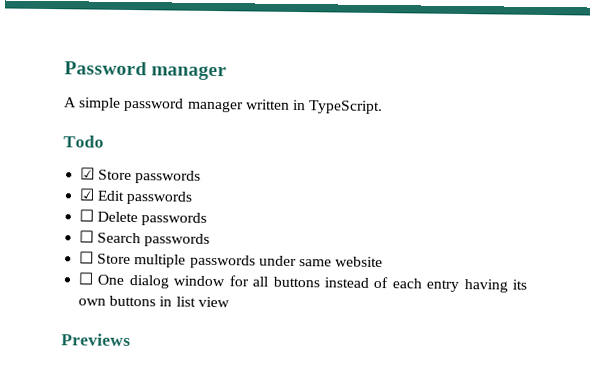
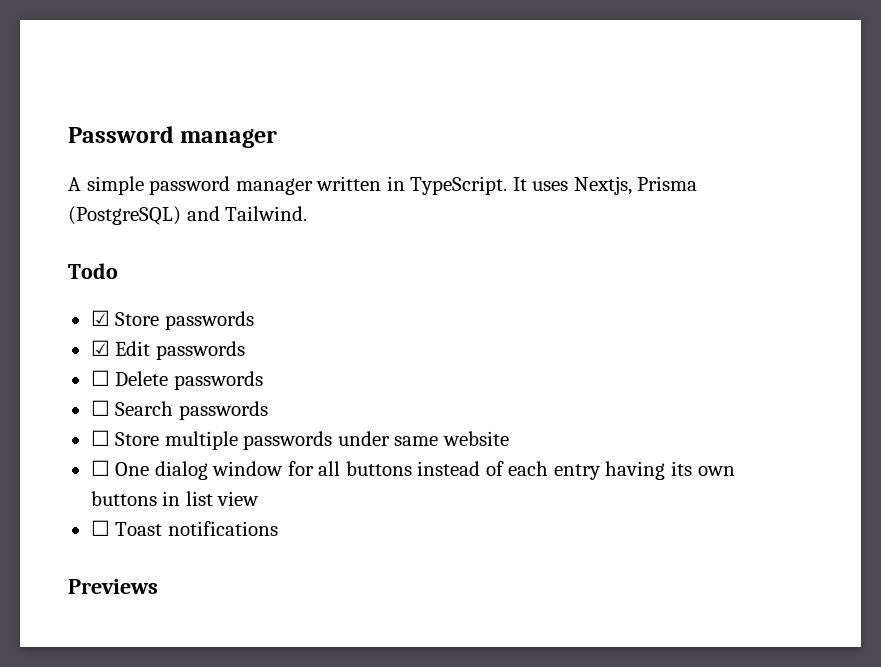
+ It uses Nextjs, Prisma (PostgreSQL) and Tailwind.
+ ☐ Toast notifications

